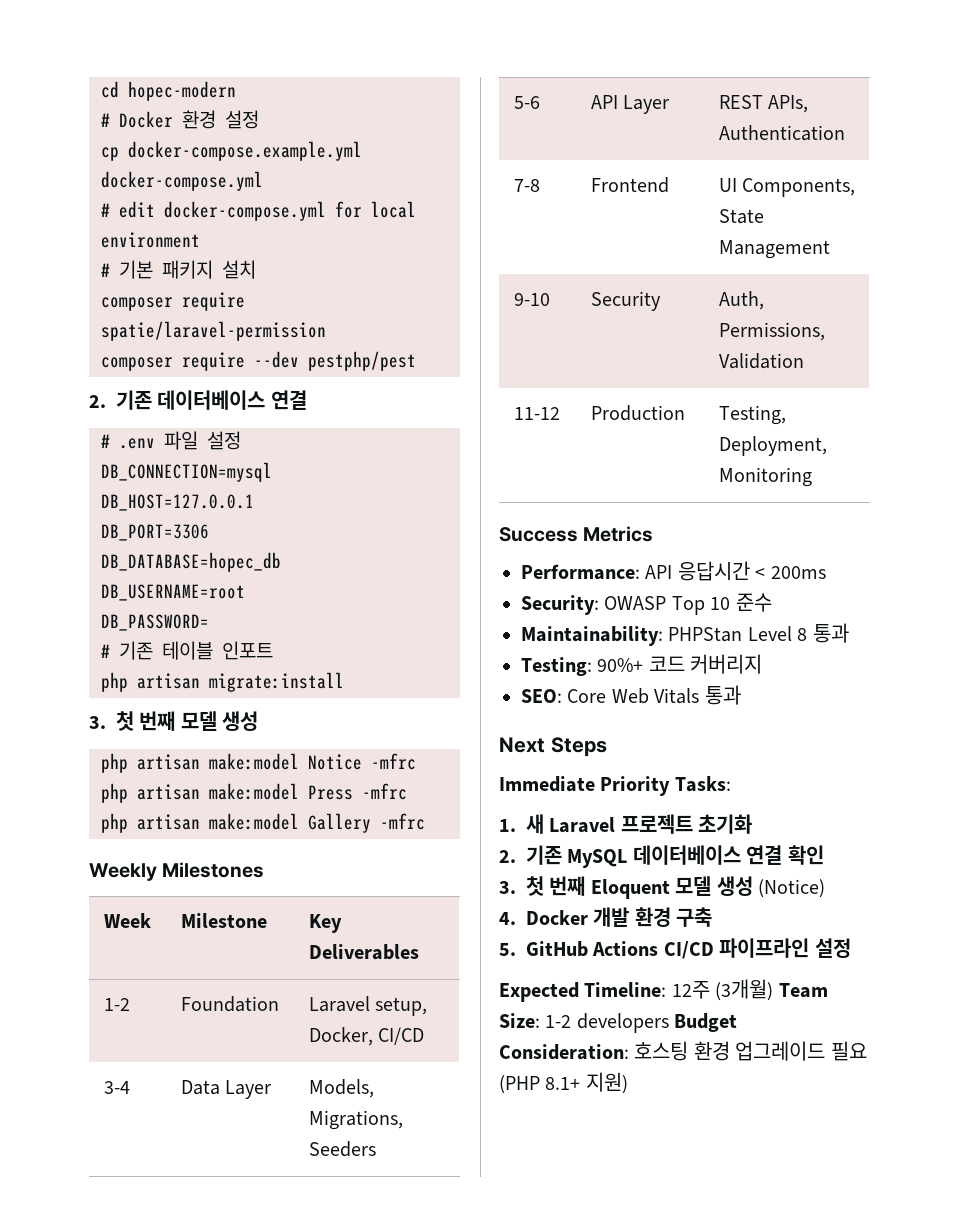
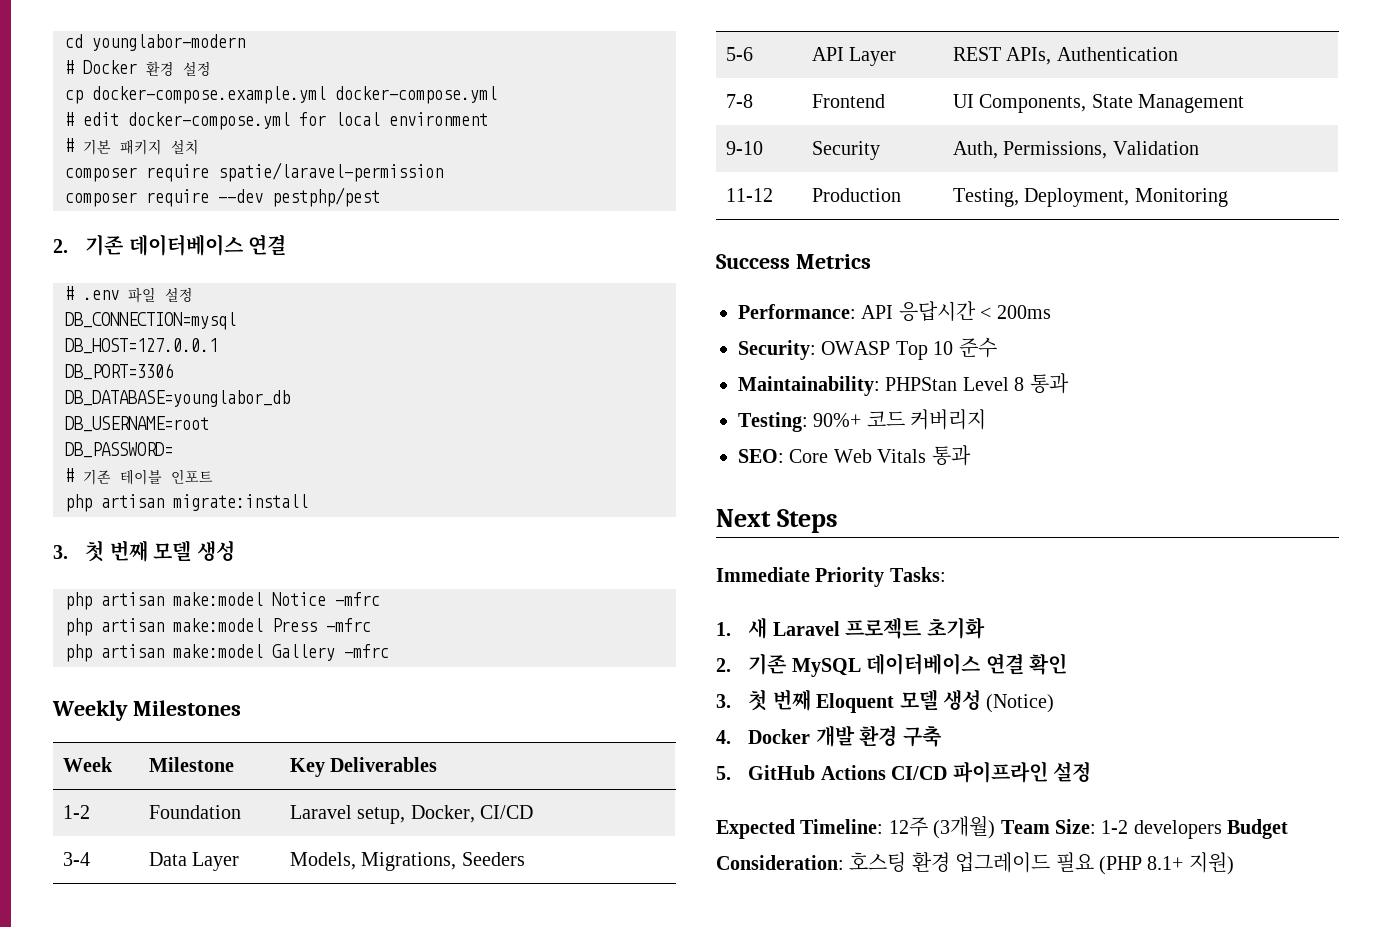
- cd hopec-modern
+ cd younglabor-modern
- DB_DATABASE=hopec_db
+ DB_DATABASE=younglabor_db

